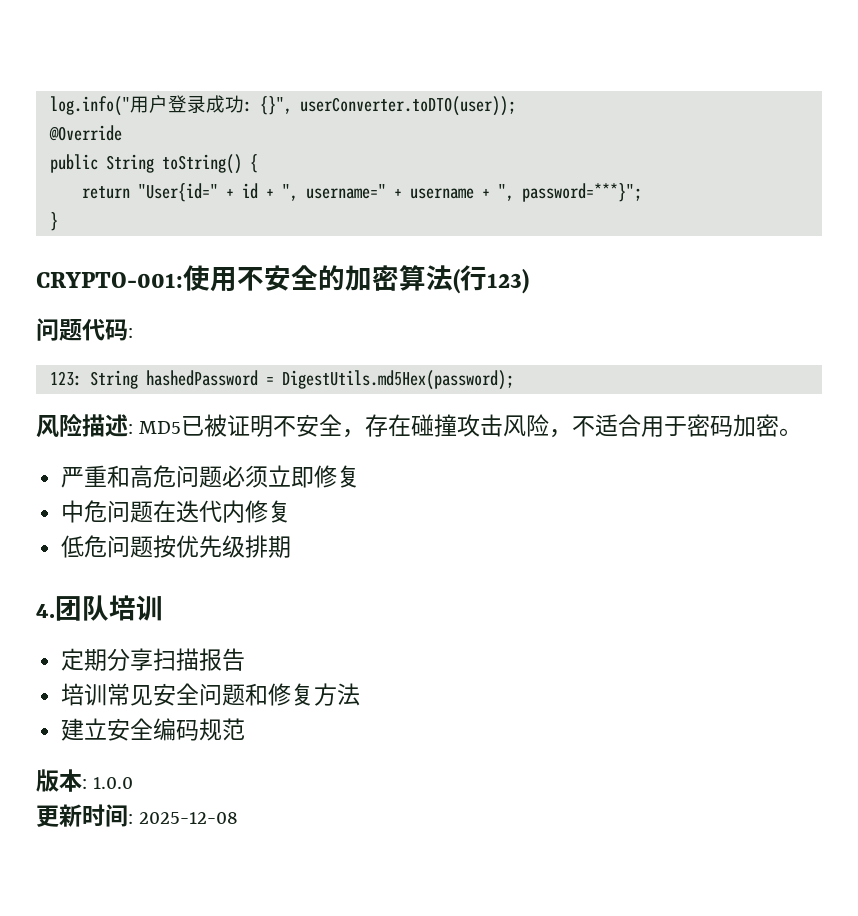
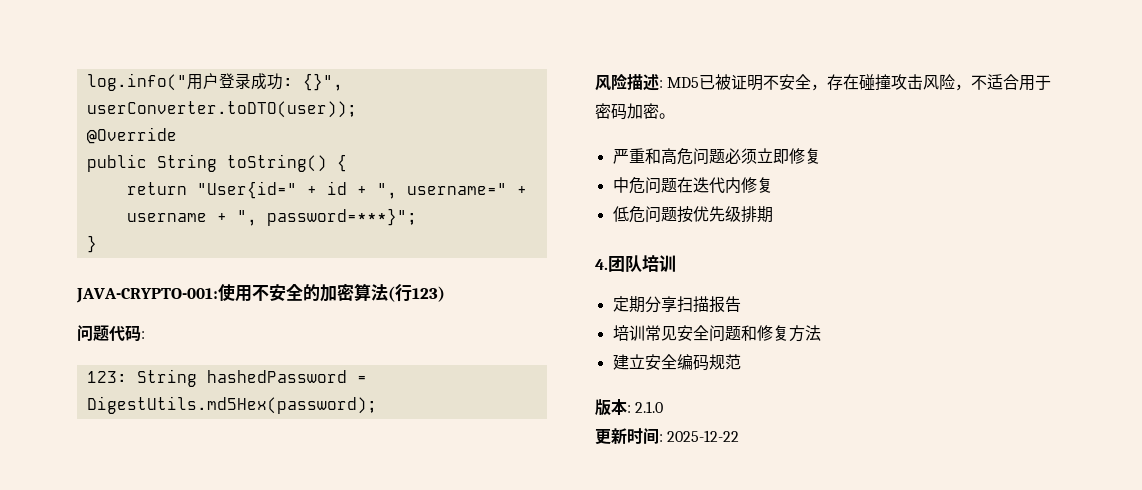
- CRYPTO-001:使用不安全的加密算法(行123)
+ JAVA-CRYPTO-001:使用不安全的加密算法(行123)
- 版本: 1.0.0
+ 版本: 2.1.0
- 更新时间: 2025-12-08
+ 更新时间: 2025-12-22

